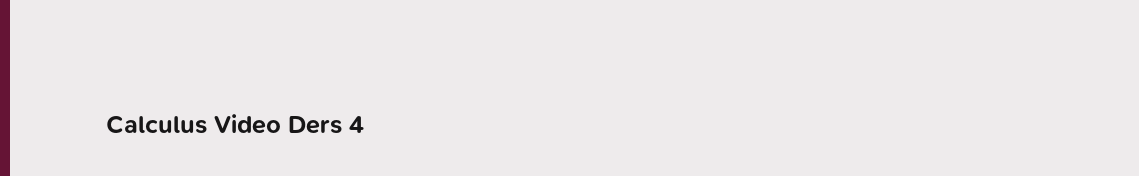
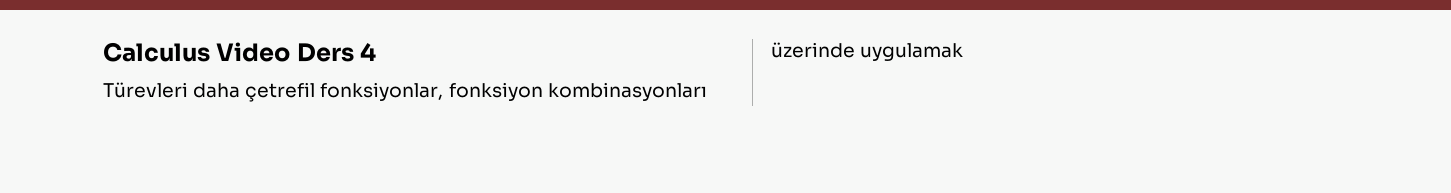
+ Türevleri daha çetrefil fonksiyonlar, fonksiyon kombinasyonları üzerinde uygulamak

